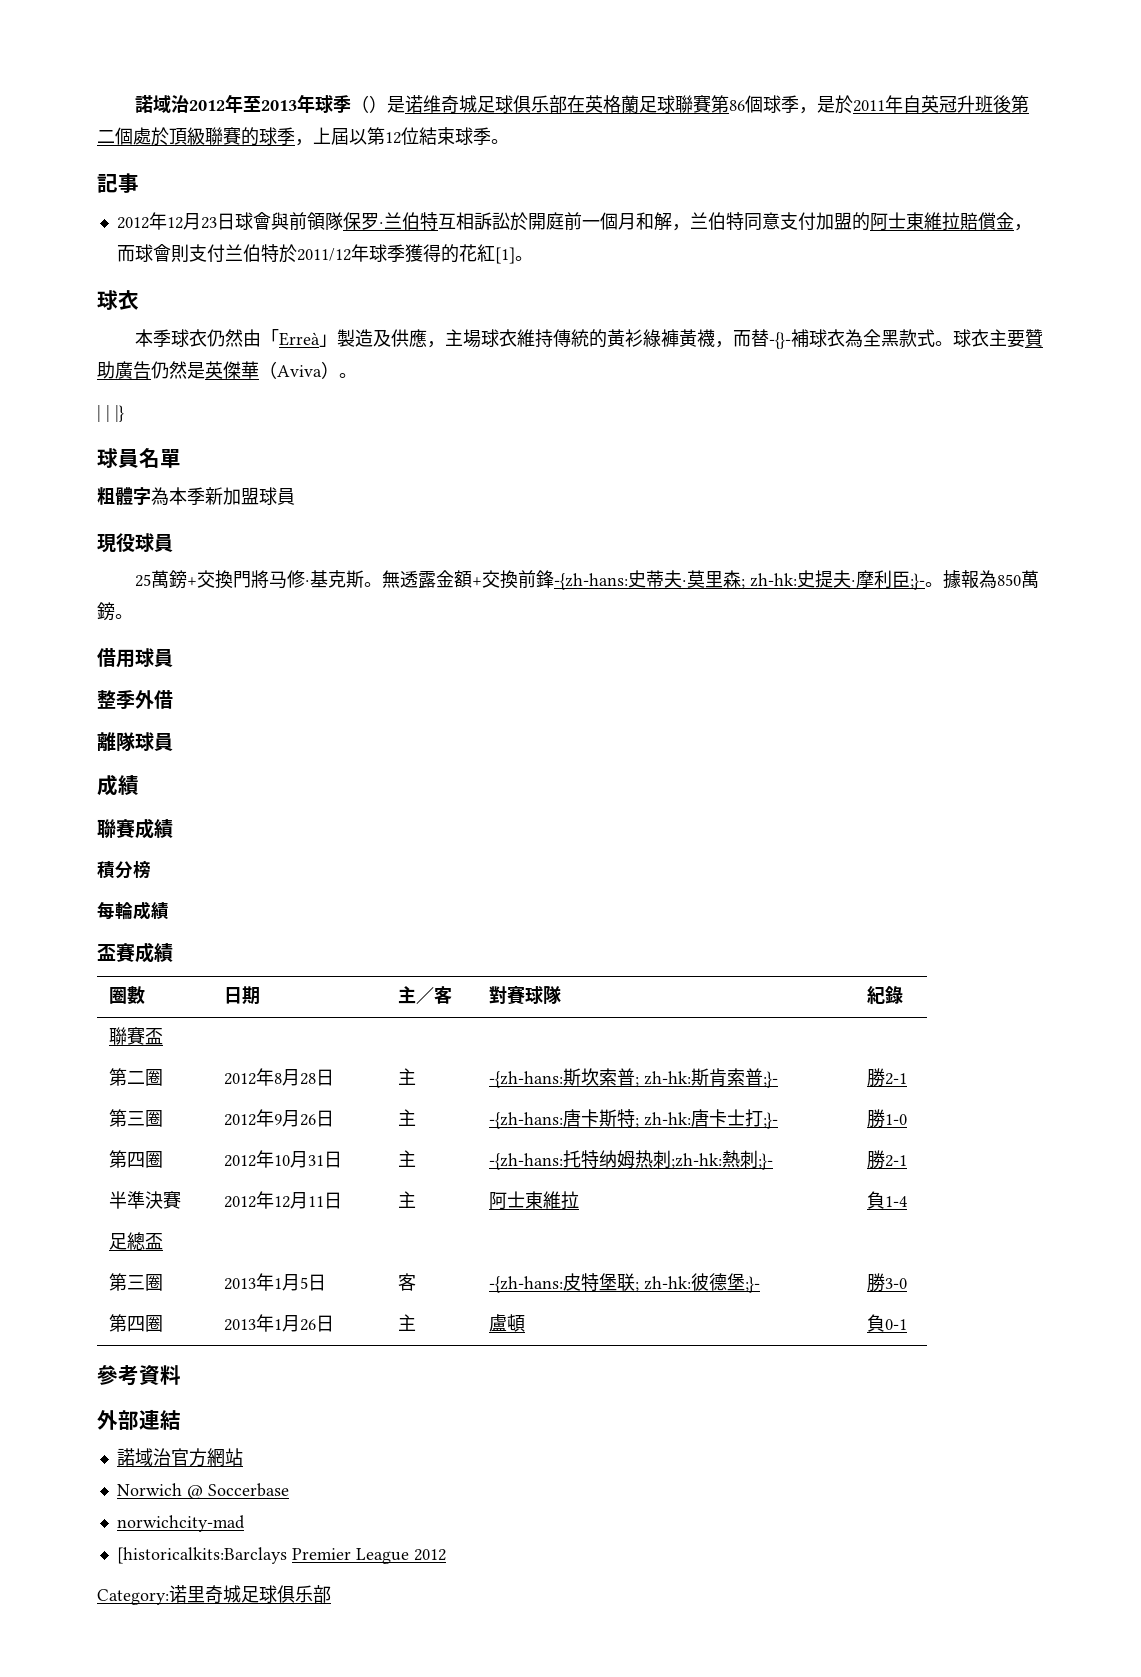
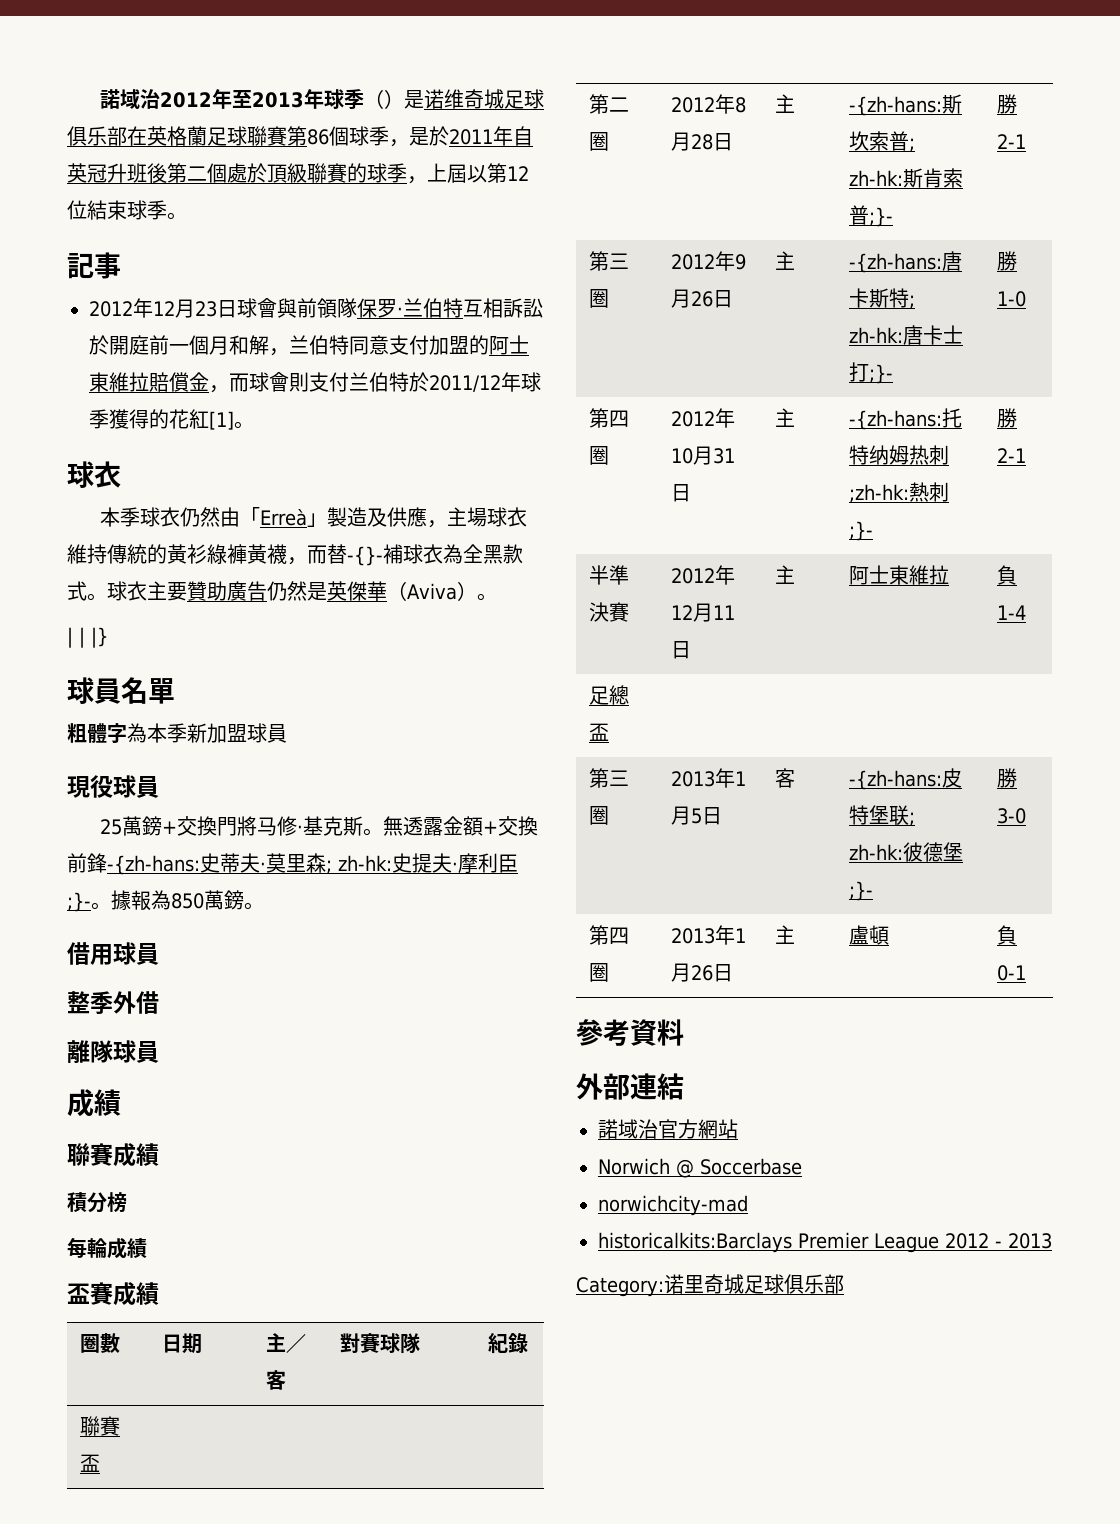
- [historicalkits:Barclays Premier League 2012
+ historicalkits:Barclays Premier League 2012 - 2013

